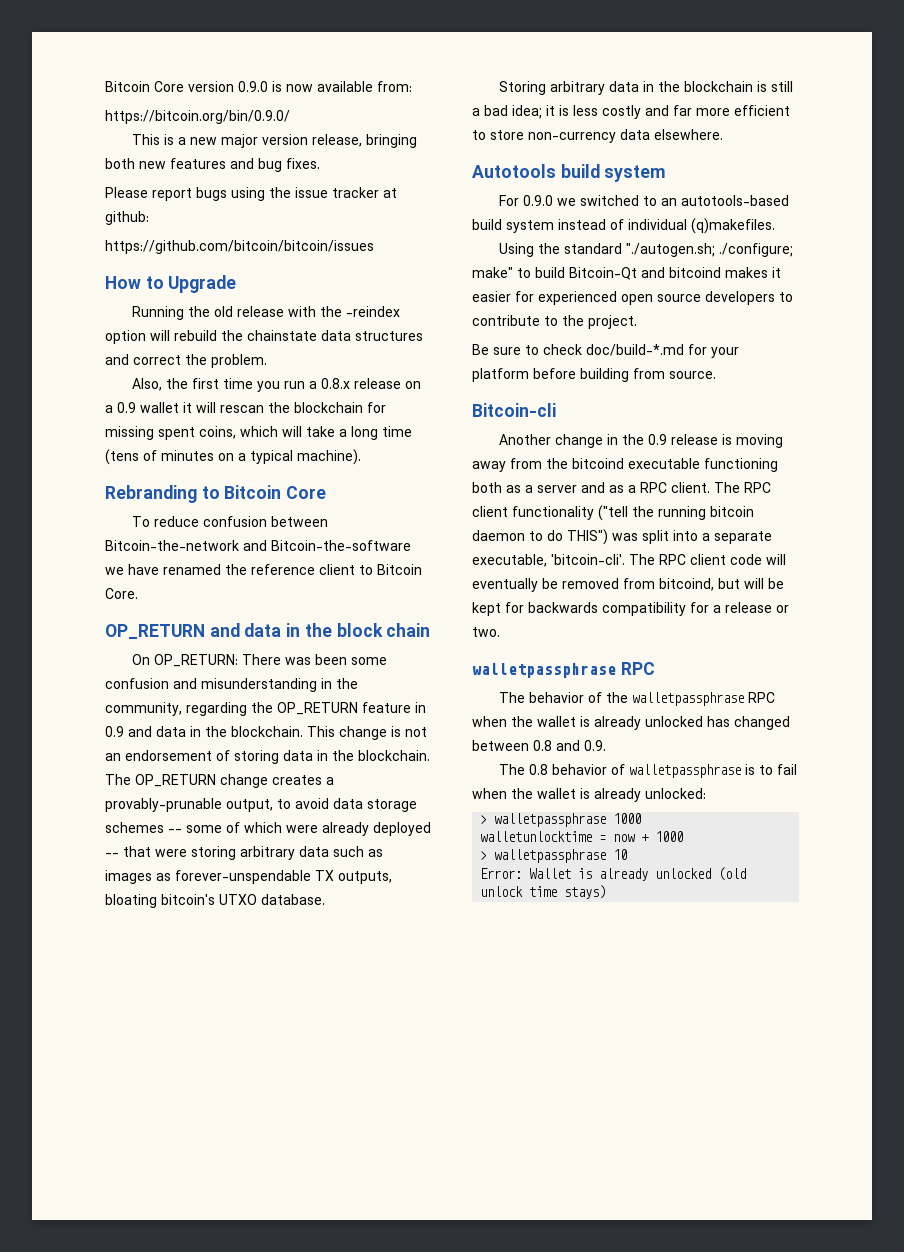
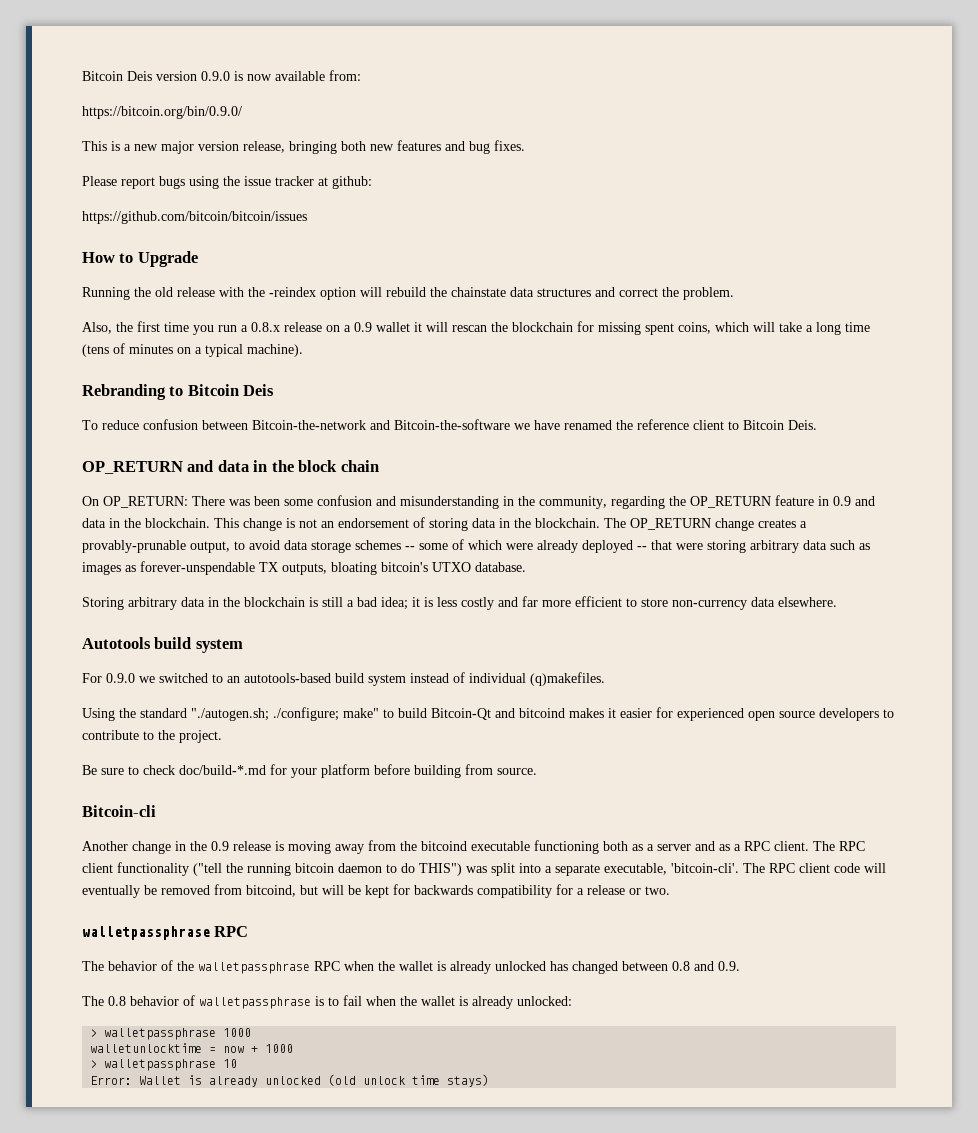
- Bitcoin Core version 0.9.0 is now available from:
+ Bitcoin Deis version 0.9.0 is now available from:
- Rebranding to Bitcoin Core
+ Rebranding to Bitcoin Deis
- To reduce confusion between Bitcoin-the-network and Bitcoin-the-software we have renamed the reference client to Bitcoin Core.
+ To reduce confusion between Bitcoin-the-network and Bitcoin-the-software we have renamed the reference client to Bitcoin Deis.

